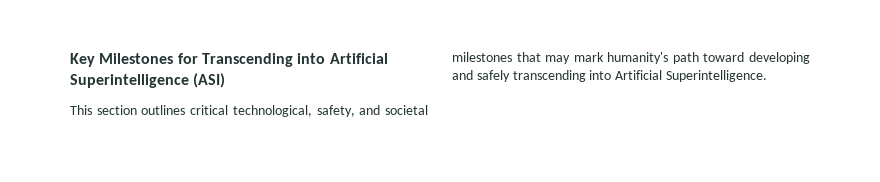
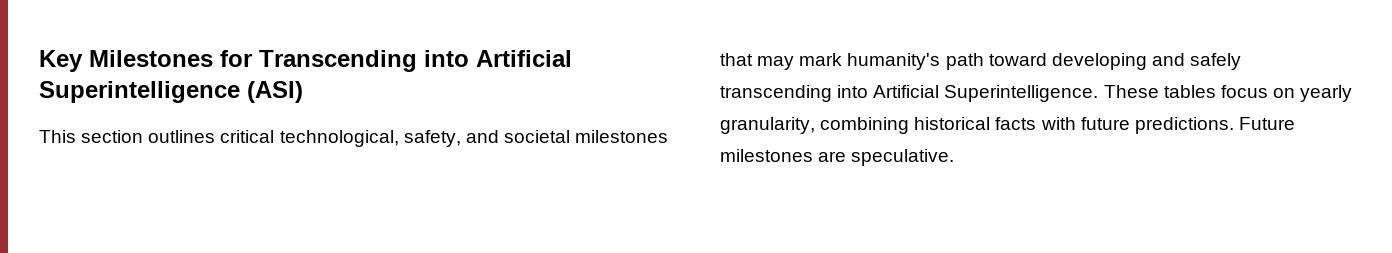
+ These tables focus on yearly granularity, combining historical facts with future predictions. Future milestones are speculative.

